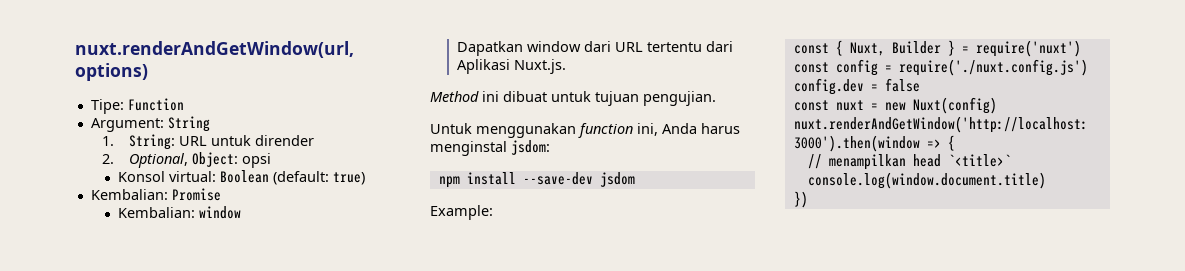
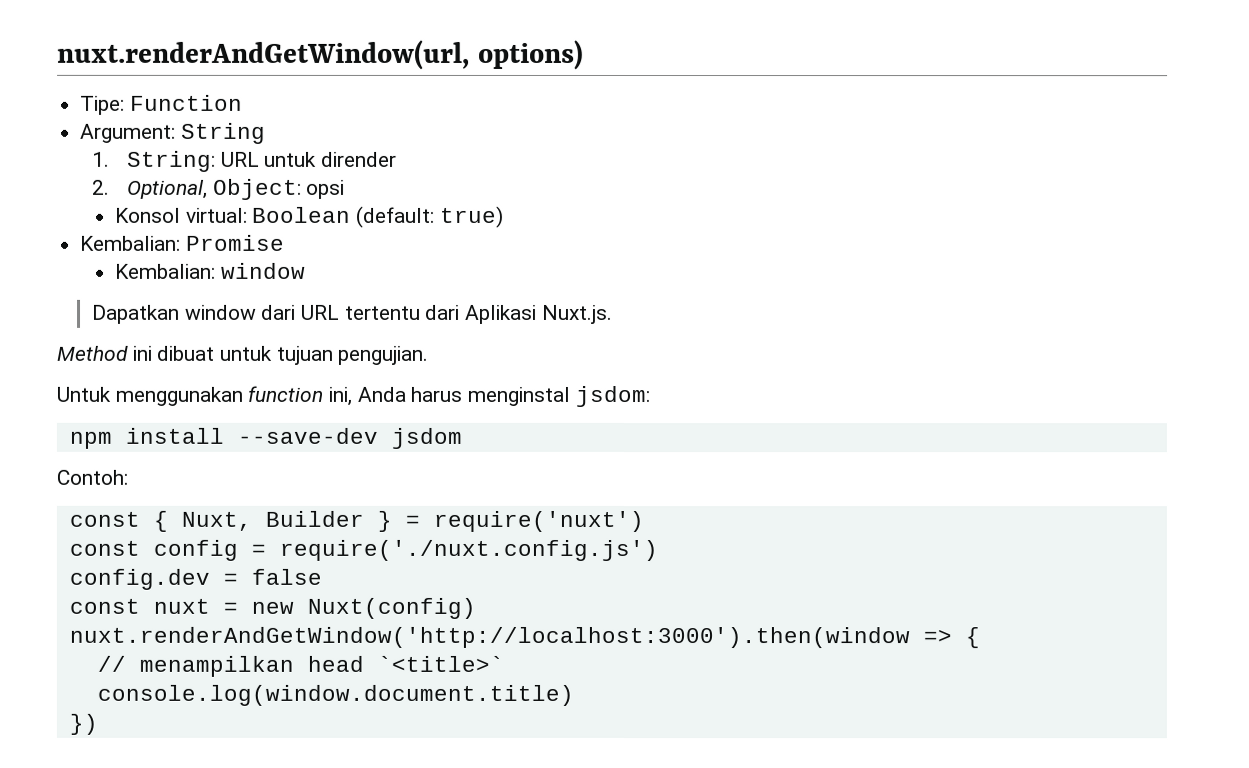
- Example:
+ Contoh:

